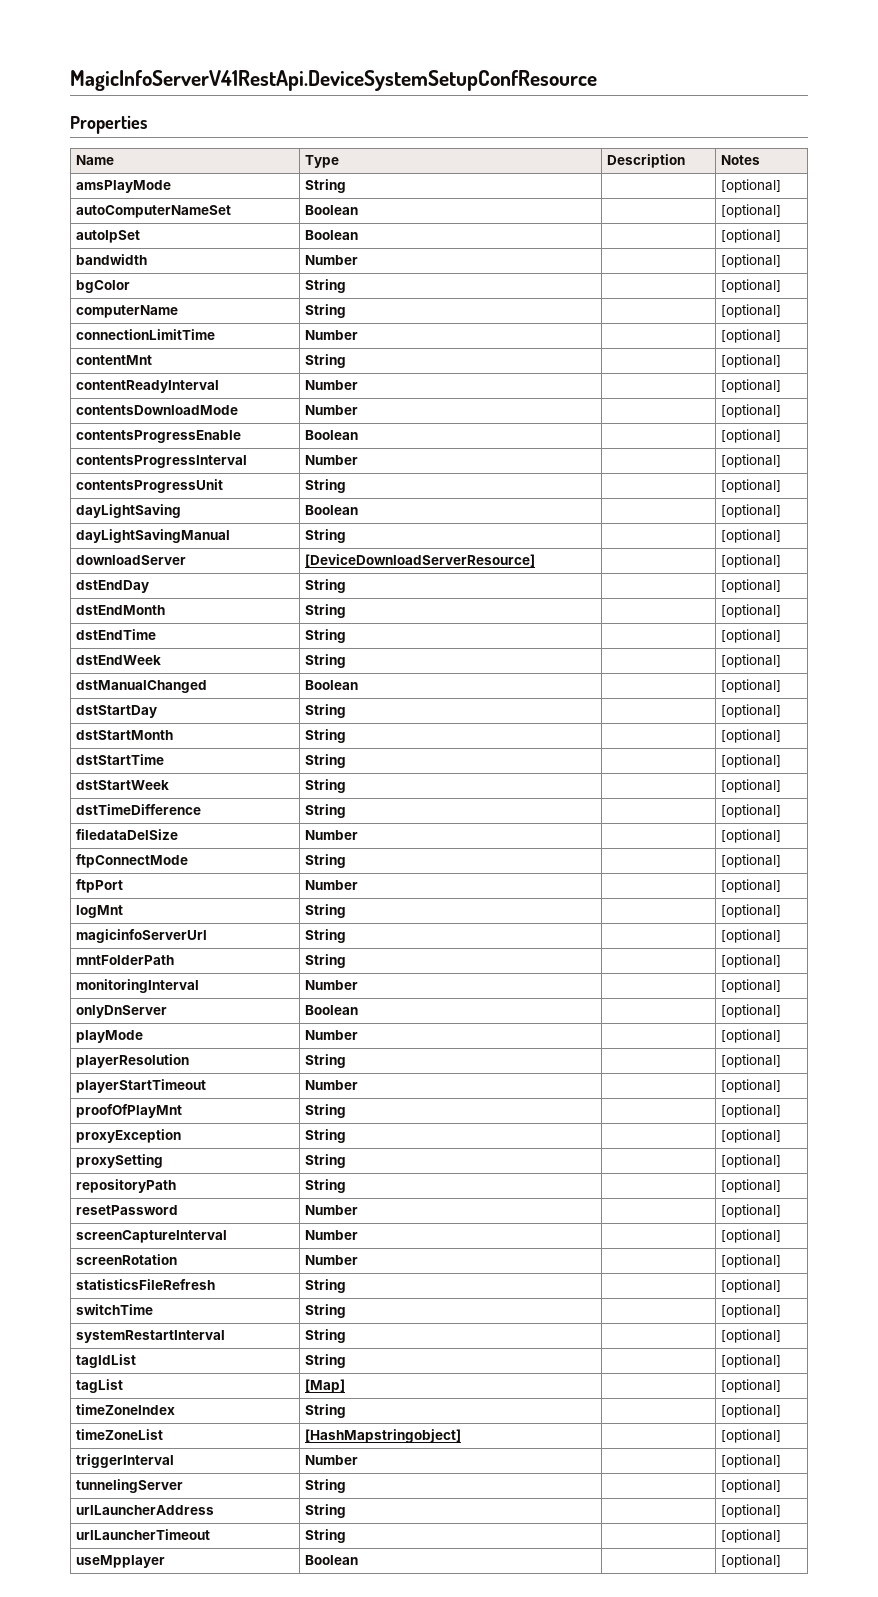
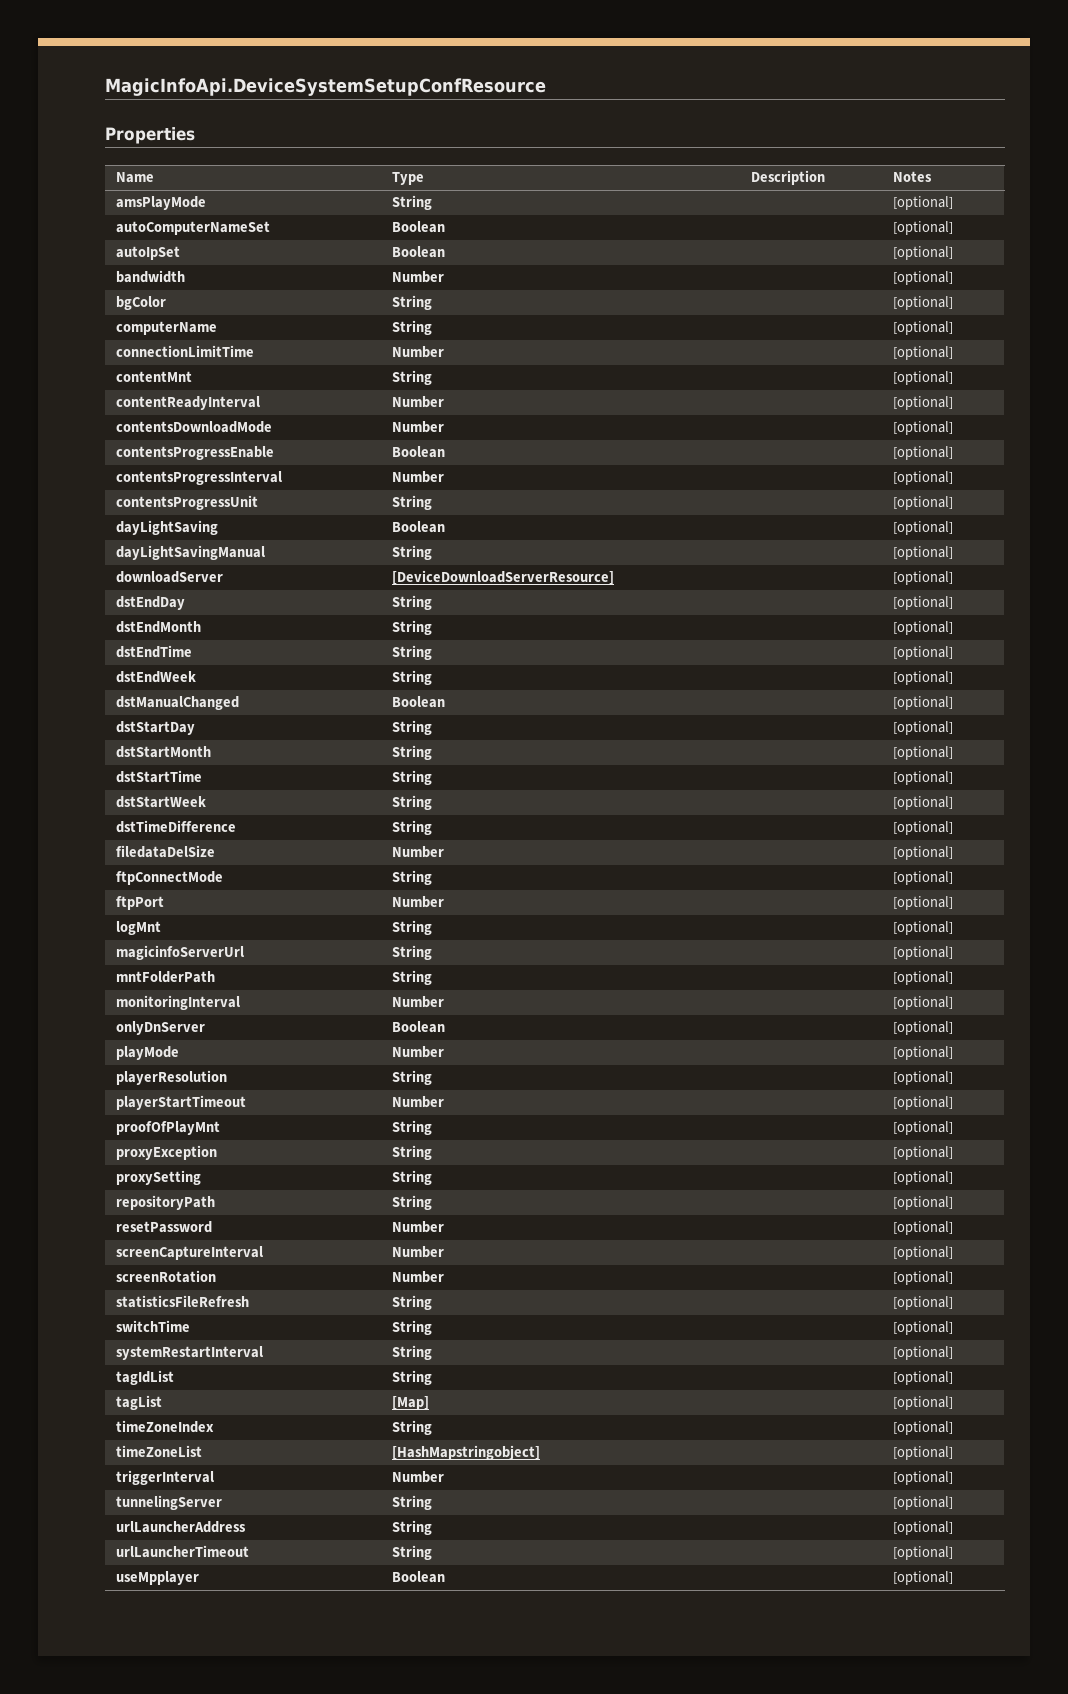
- MagicInfoServerV41RestApi.DeviceSystemSetupConfResource
+ MagicInfoApi.DeviceSystemSetupConfResource

